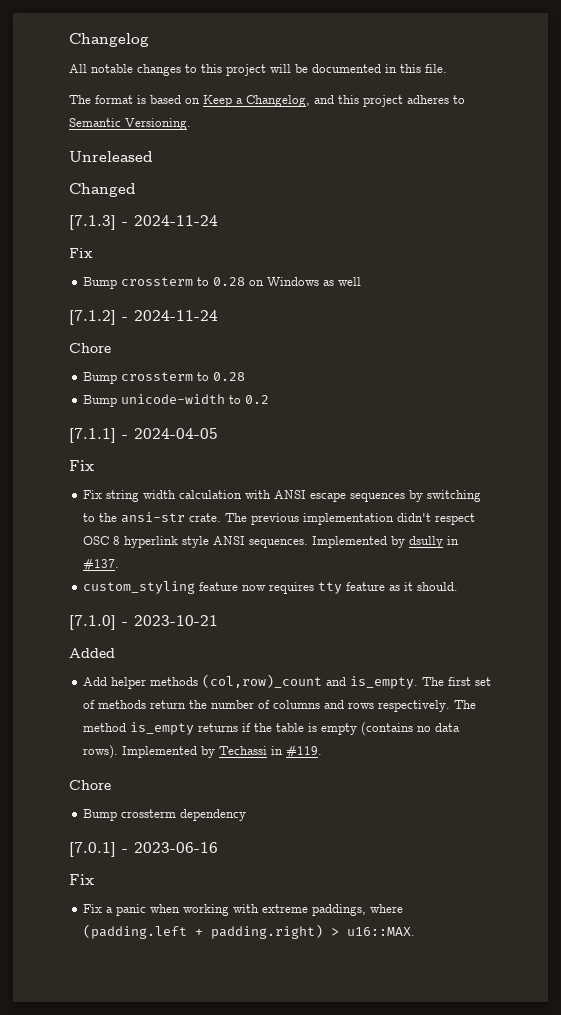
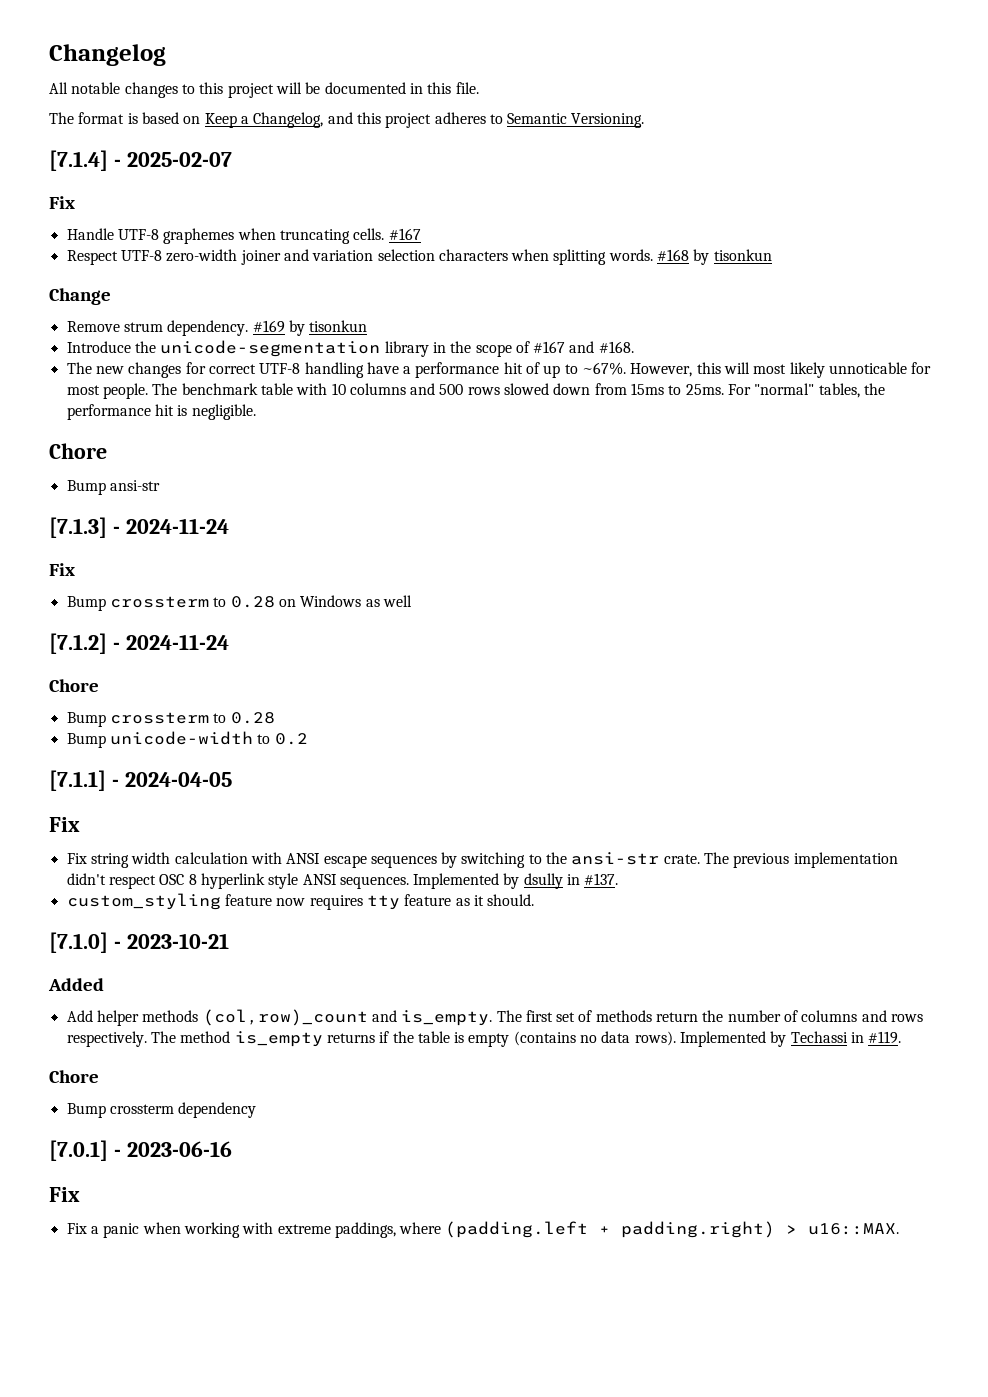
- Unreleased
- Changed
+ [7.1.4] - 2025-02-07
+ Fix
+ Handle UTF-8 graphemes when truncating cells. #167
+ Respect UTF-8 zero-width joiner and variation selection characters when splitting words. #168 by tisonkun
+ Change
+ Remove strum dependency. #169 by tisonkun
+ Introduce the unicode-segmentation library in the scope of #167 and #168.
+ The new changes for correct UTF-8 handling have a performance hit of up to ~67%. However, this will most likely unnoticable for most people. The benchmark table with 10 columns and 500 rows slowed down from 15ms to 25ms. For "normal" tables, the performance hit is negligible.
+ Chore
+ Bump ansi-str

